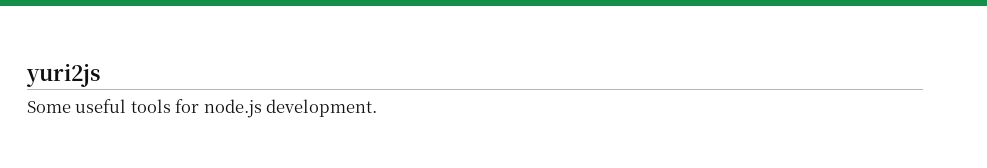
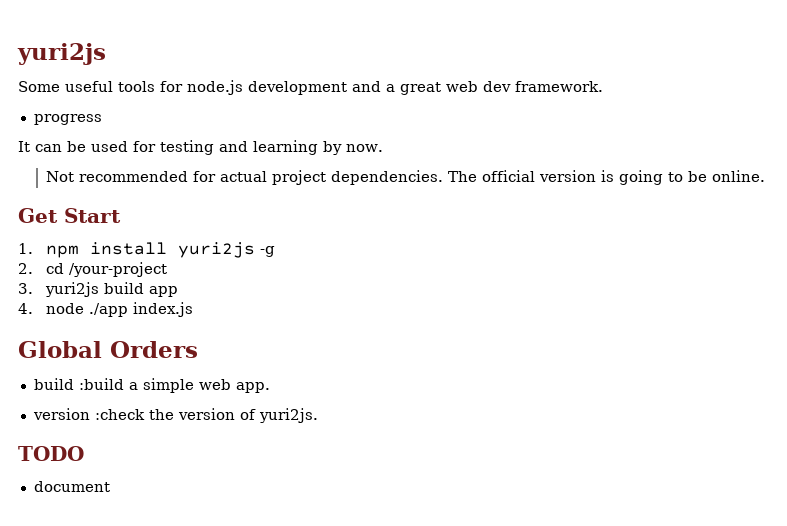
- Some useful tools for node.js development.
+ Some useful tools for node.js development and a great web dev framework.
+ progress
+ It can be used for testing and learning by now.
+ Not recommended for actual project dependencies. The official version is going to be online.
+ Get Start
+ 1. npm install yuri2js -g
+ 2. cd /your-project
+ 3. yuri2js build app
+ 4. node ./app index.js
+ Global Orders
+ build :build a simple web app.
+ version :check the version of yuri2js.
+ TODO
+ document

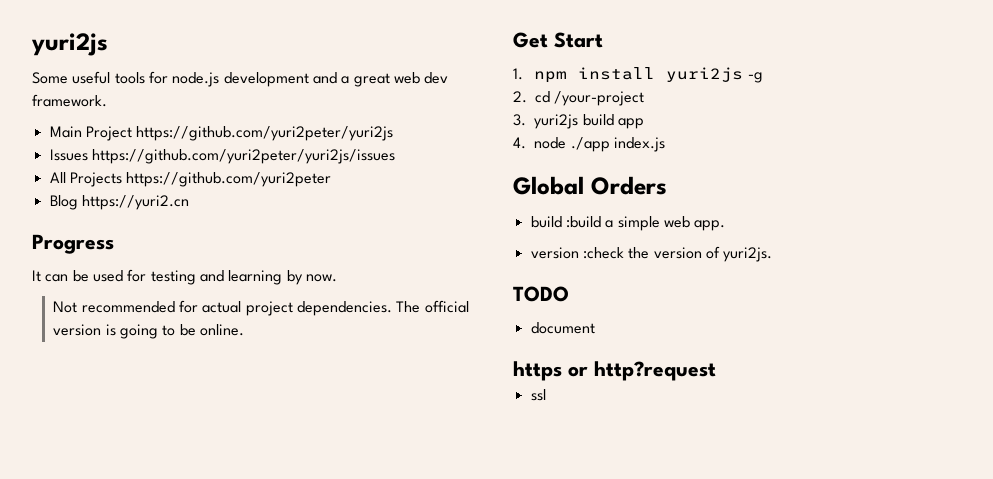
- progress
+ Main Project https://github.com/yuri2peter/yuri2js
+ Issues https://github.com/yuri2peter/yuri2js/issues
+ All Projects https://github.com/yuri2peter
+ Blog https://yuri2.cn
+ Progress
+ https or http?request
+ ssl

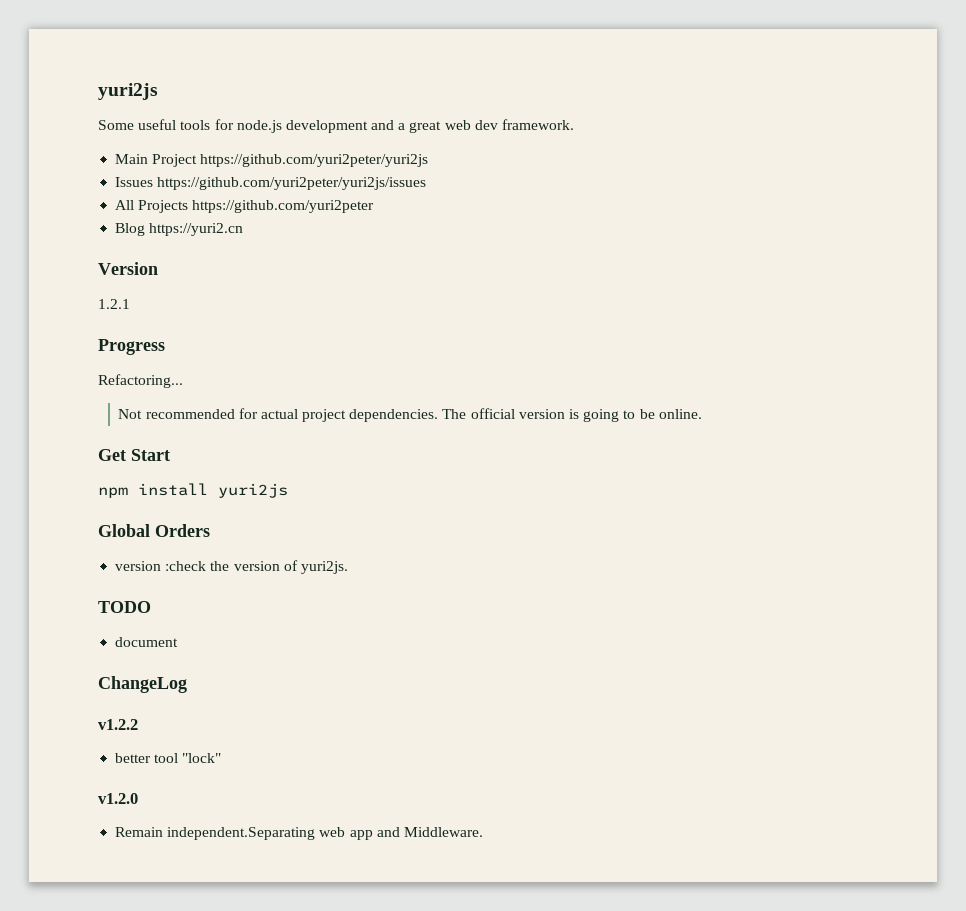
+ Version
+ 1.2.1
- It can be used for testing and learning by now.
+ Refactoring...
- 1. npm install yuri2js -g
- 2. cd /your-project
- 3. yuri2js build app
- 4. node ./app index.js
+ npm install yuri2js
  Global Orders
- build :build a simple web app.
- https or http?request
- ssl
+ ChangeLog
+ v1.2.2
+ better tool "lock"
+ v1.2.0
+ Remain independent.Separating web app and Middleware.

